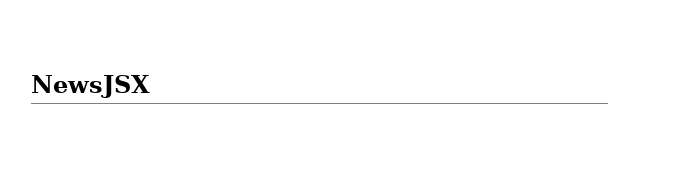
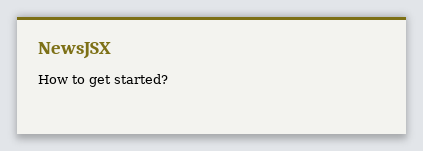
+ How to get started?

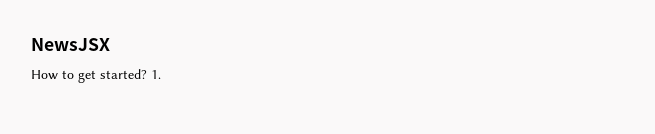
+ 1.

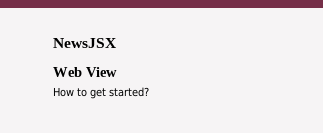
+ Web View
- 1.

